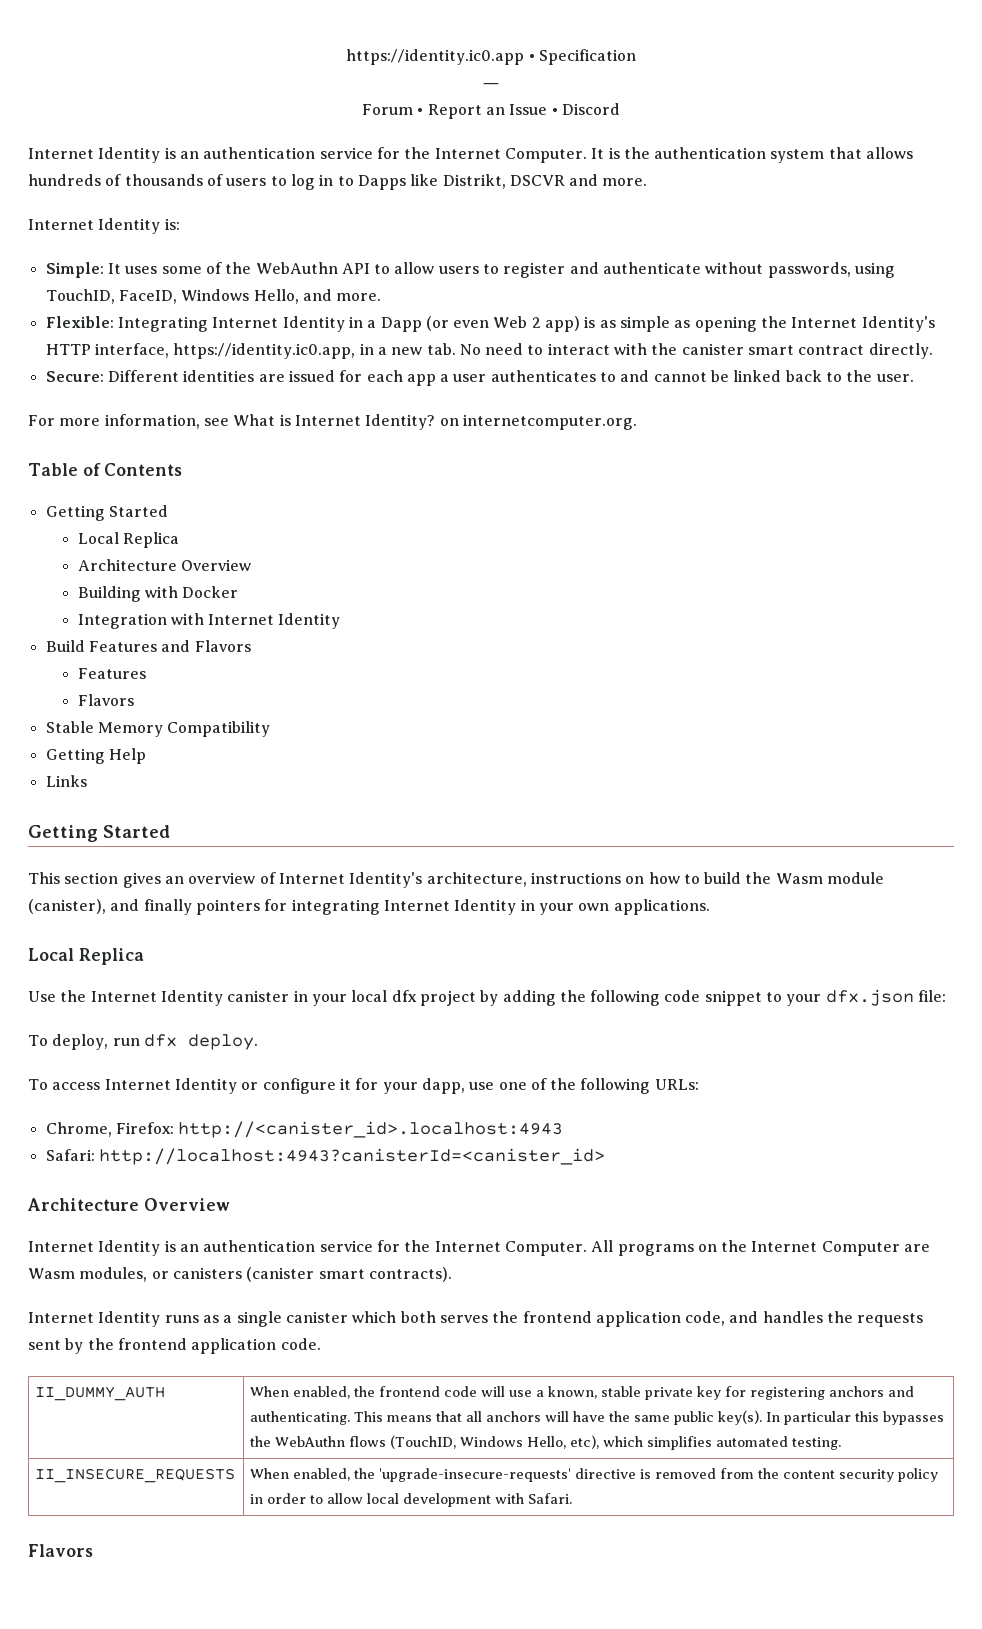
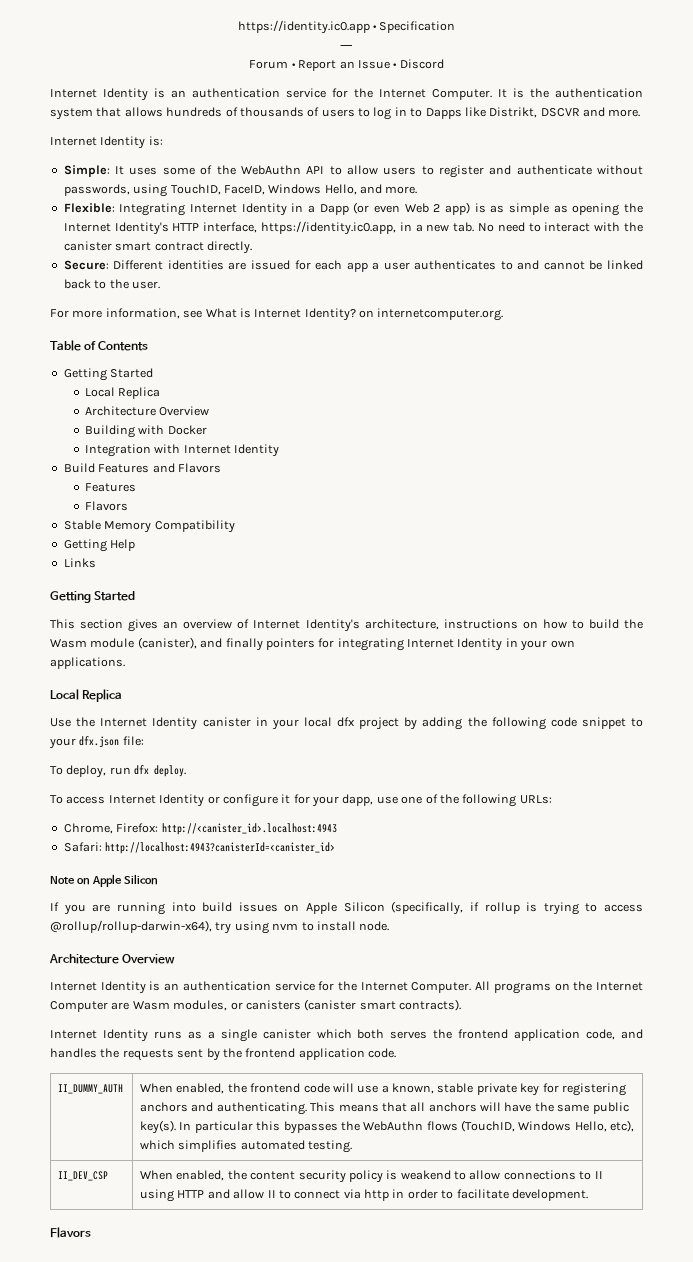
+ Note on Apple Silicon
+ If you are running into build issues on Apple Silicon (specifically, if rollup is trying to access @rollup/rollup-darwin-x64), try using nvm to install node.
- II_INSECURE_REQUESTS | When enabled, the 'upgrade-insecure-requests' directive is removed from the content security policy in order to allow local development with Safari.
+ II_DEV_CSP | When enabled, the content security policy is weakend to allow connections to II using HTTP and allow II to connect via http in order to facilitate development.

